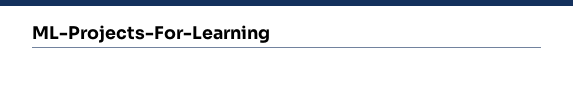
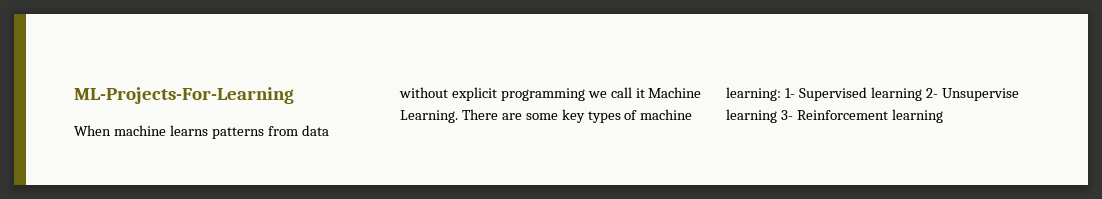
+ When machine learns patterns from data without explicit programming we call it Machine Learning. There are some key types of machine learning: 1- Supervised learning 2- Unsupervise learning 3- Reinforcement learning

